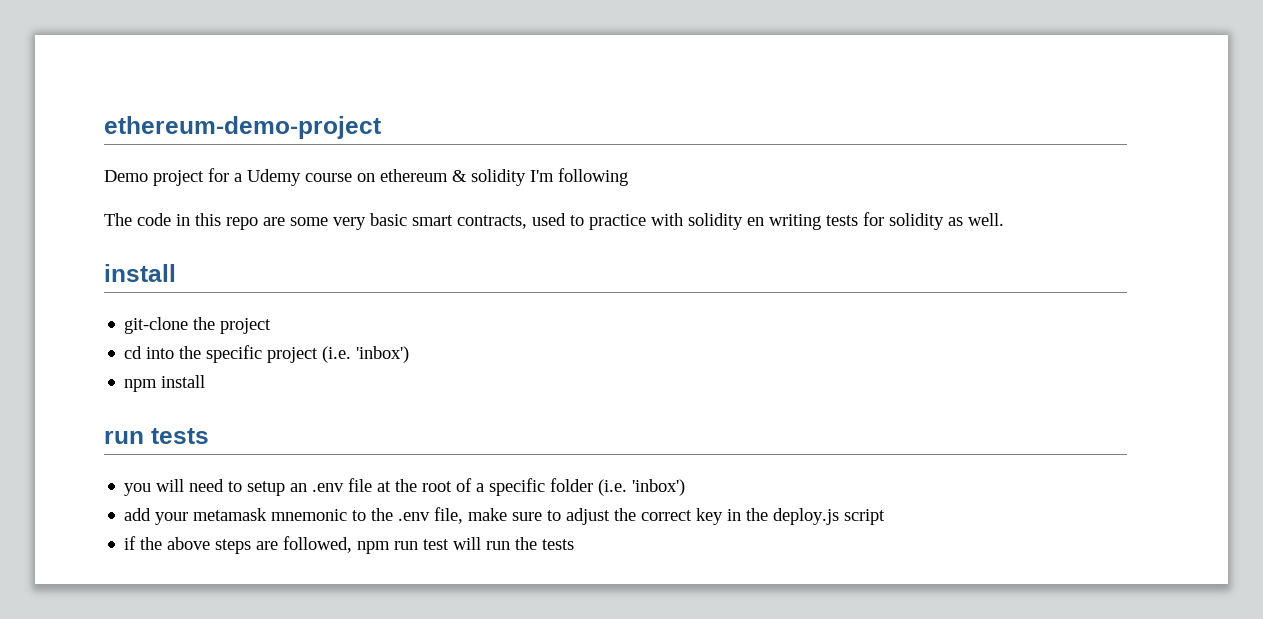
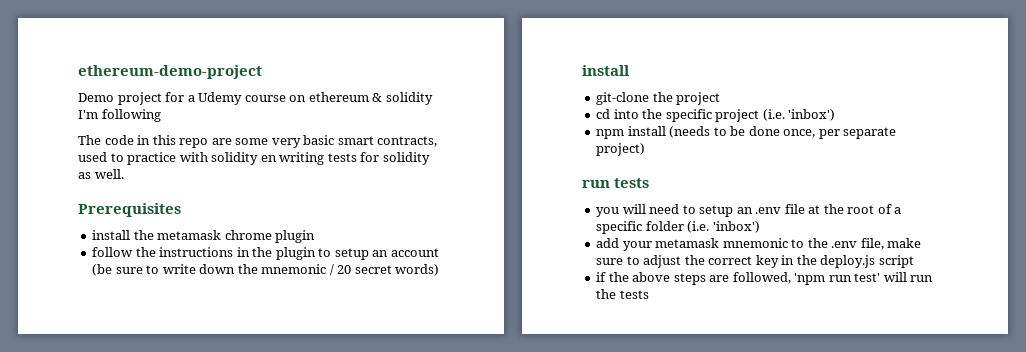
+ Prerequisites
+ install the metamask chrome plugin
+ follow the instructions in the plugin to setup an account (be sure to write down the mnemonic / 20 secret words)
- npm install
+ npm install (needs to be done once, per separate project)
- if the above steps are followed, npm run test will run the tests
+ if the above steps are followed, 'npm run test' will run the tests

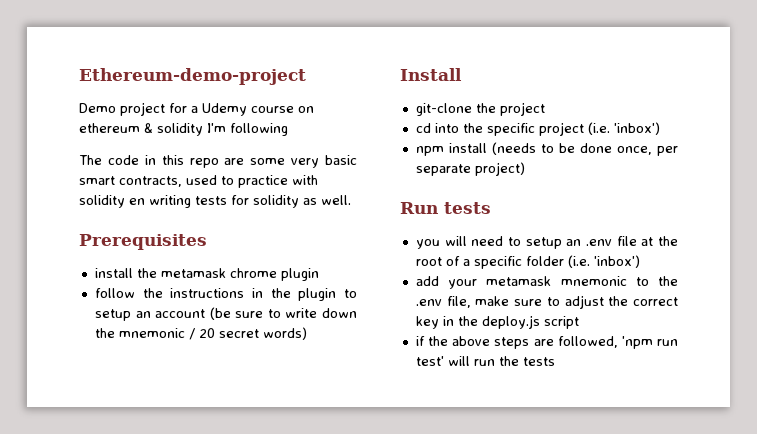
- ethereum-demo-project
+ Ethereum-demo-project
  follow the instructions in the plugin to setup an account (be sure to write down the mnemonic / 20 secret words)
- install
+ Install
- run tests
+ Run tests

